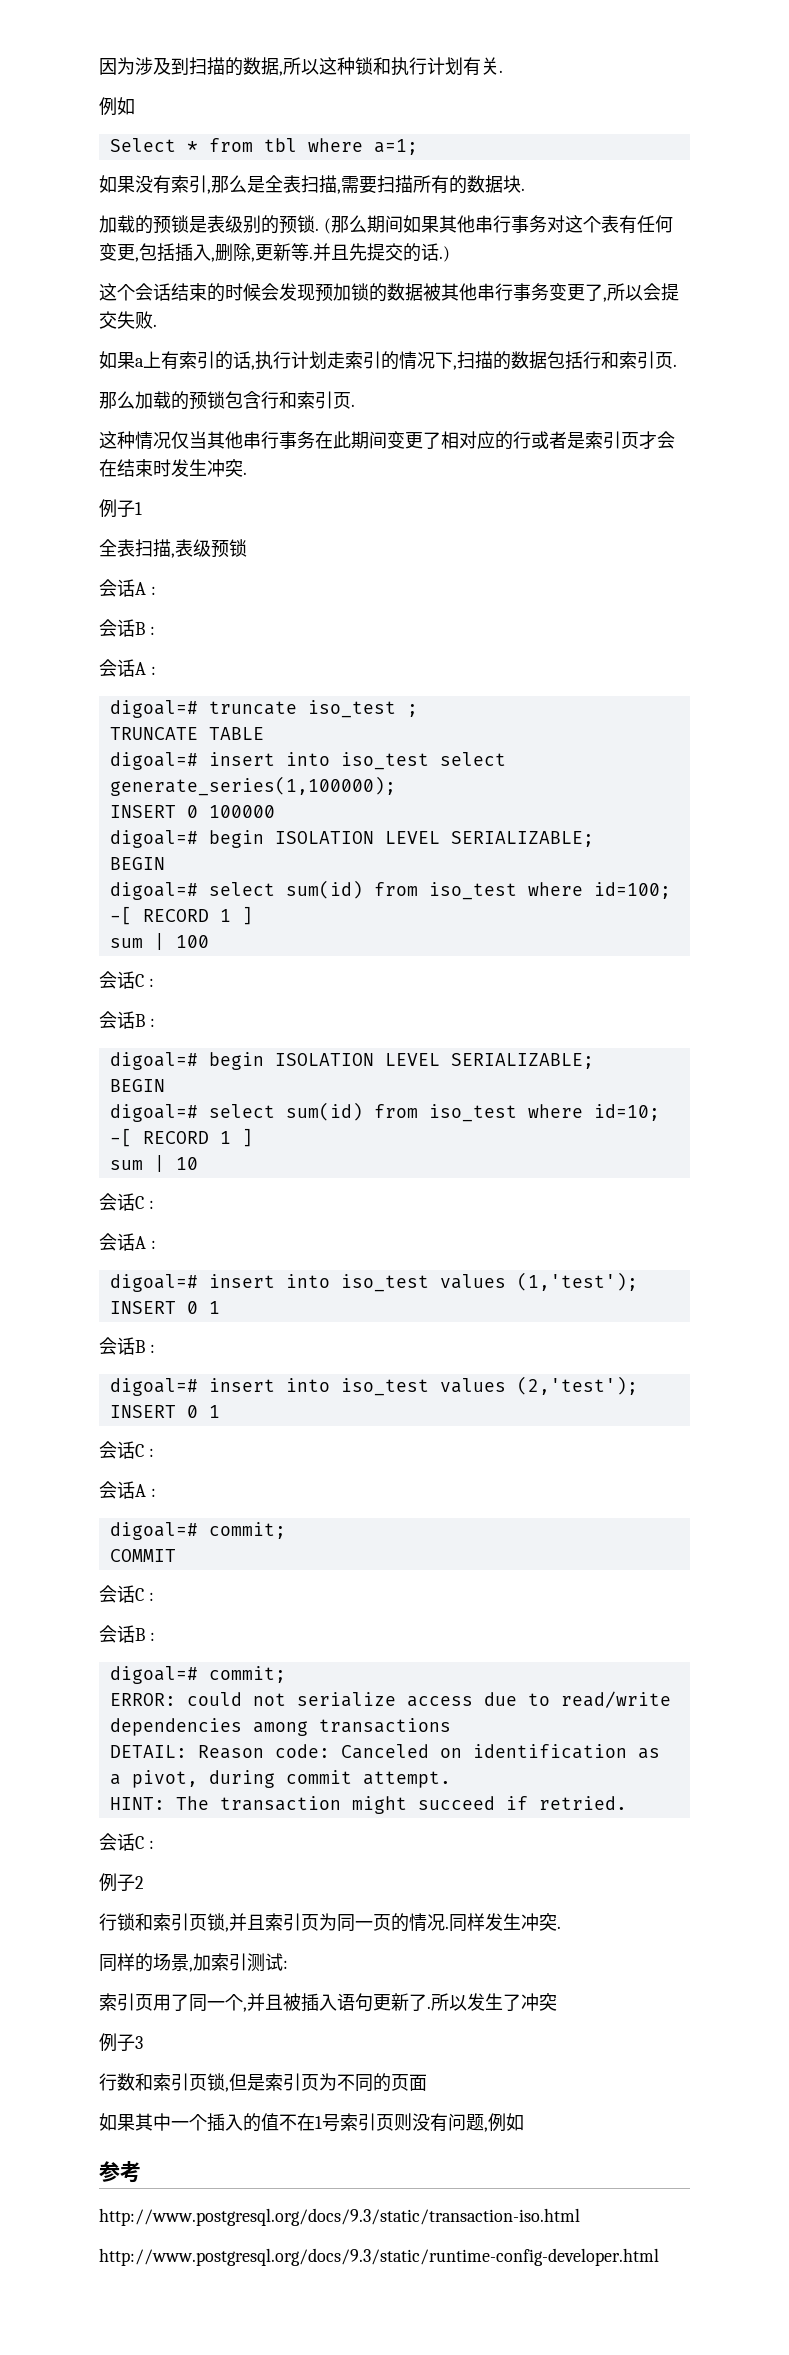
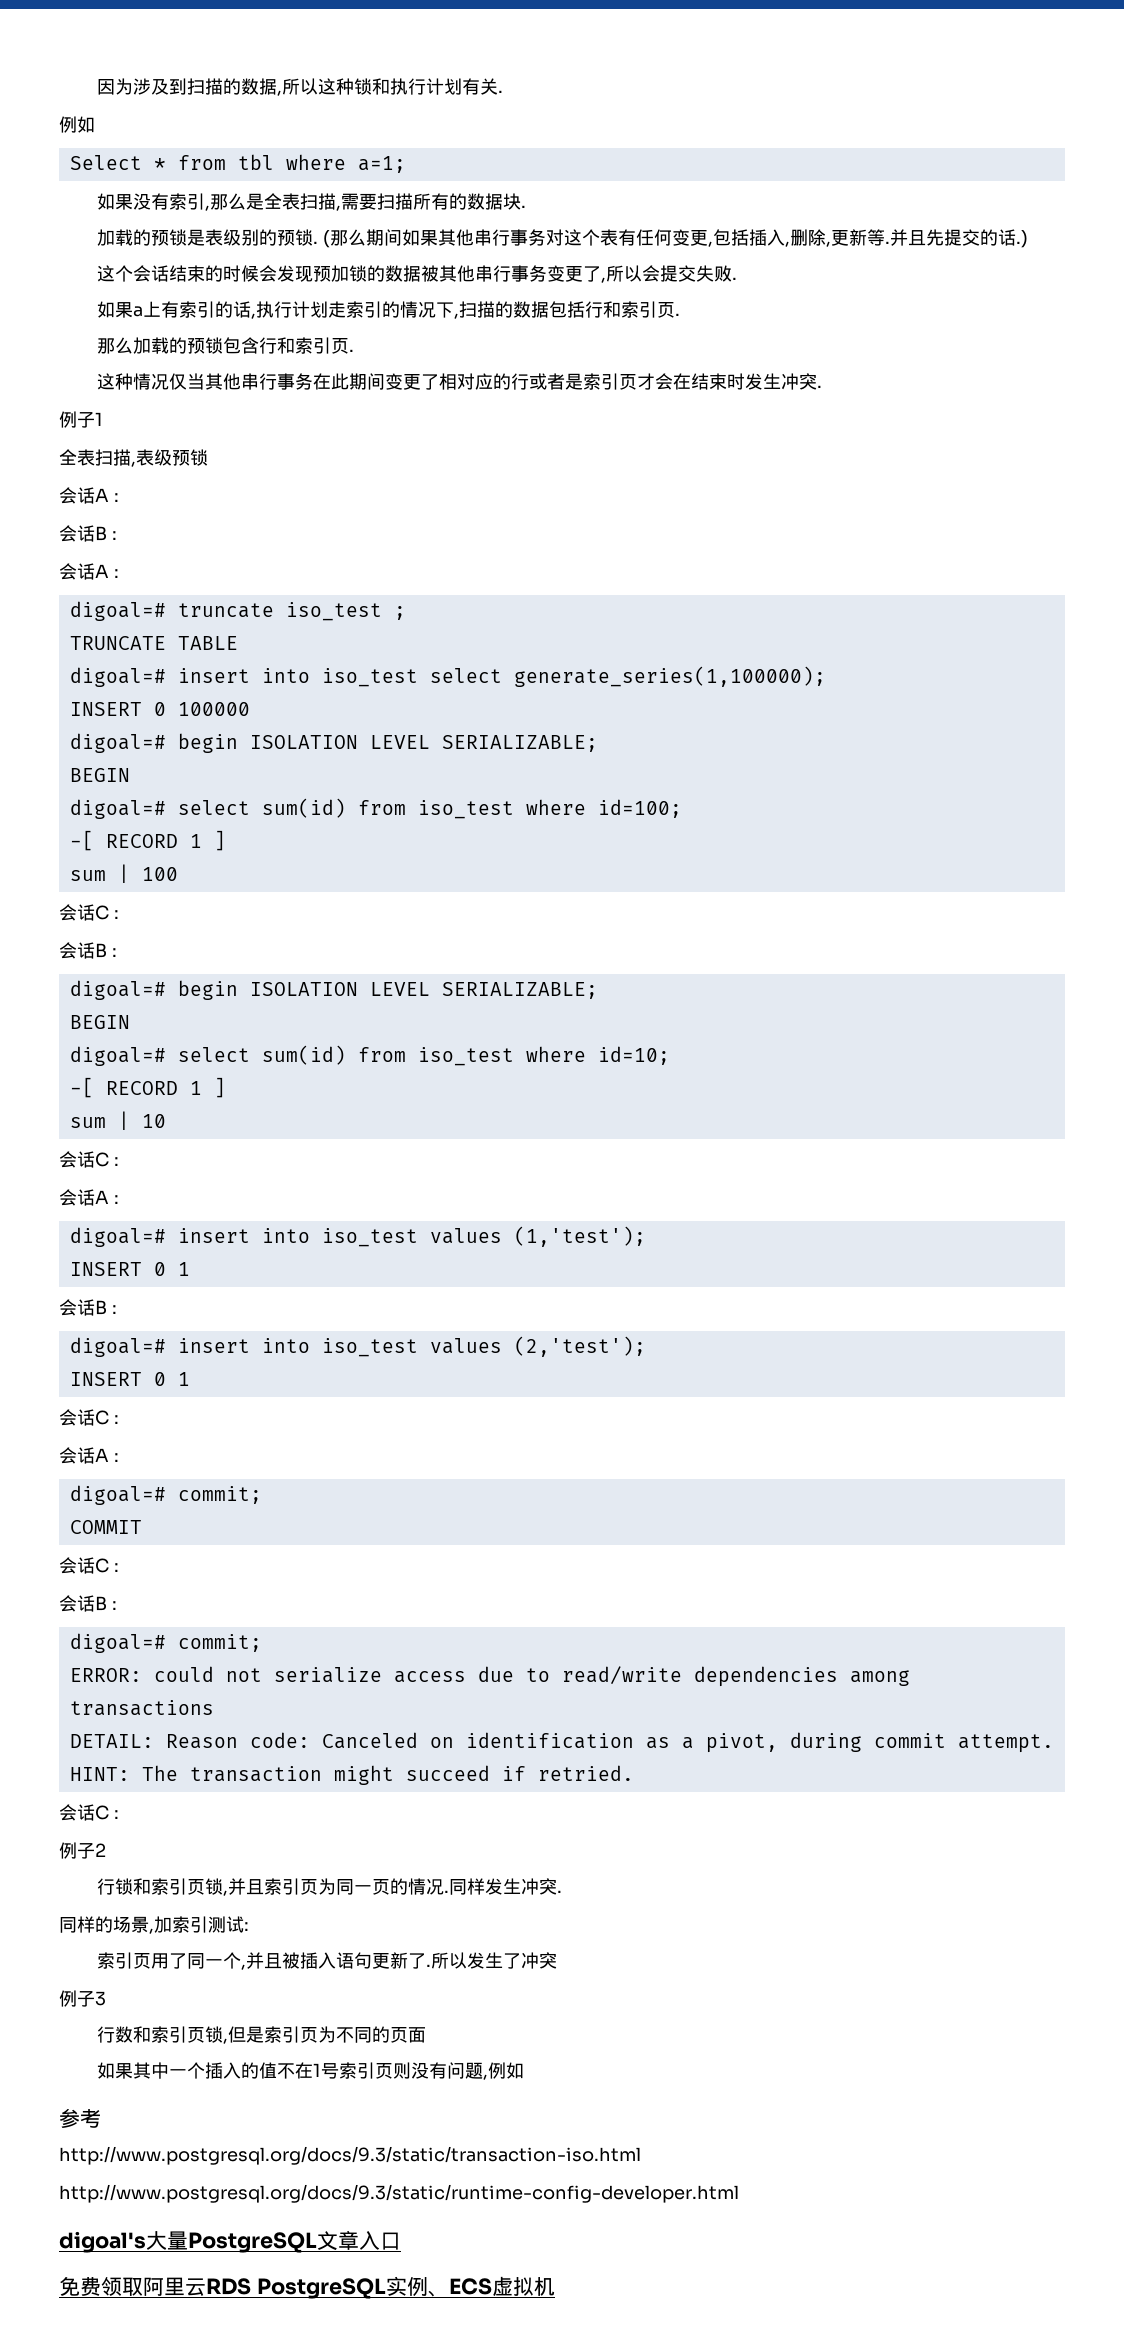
+ digoal's大量PostgreSQL文章入口
+ 免费领取阿里云RDS PostgreSQL实例、ECS虚拟机

